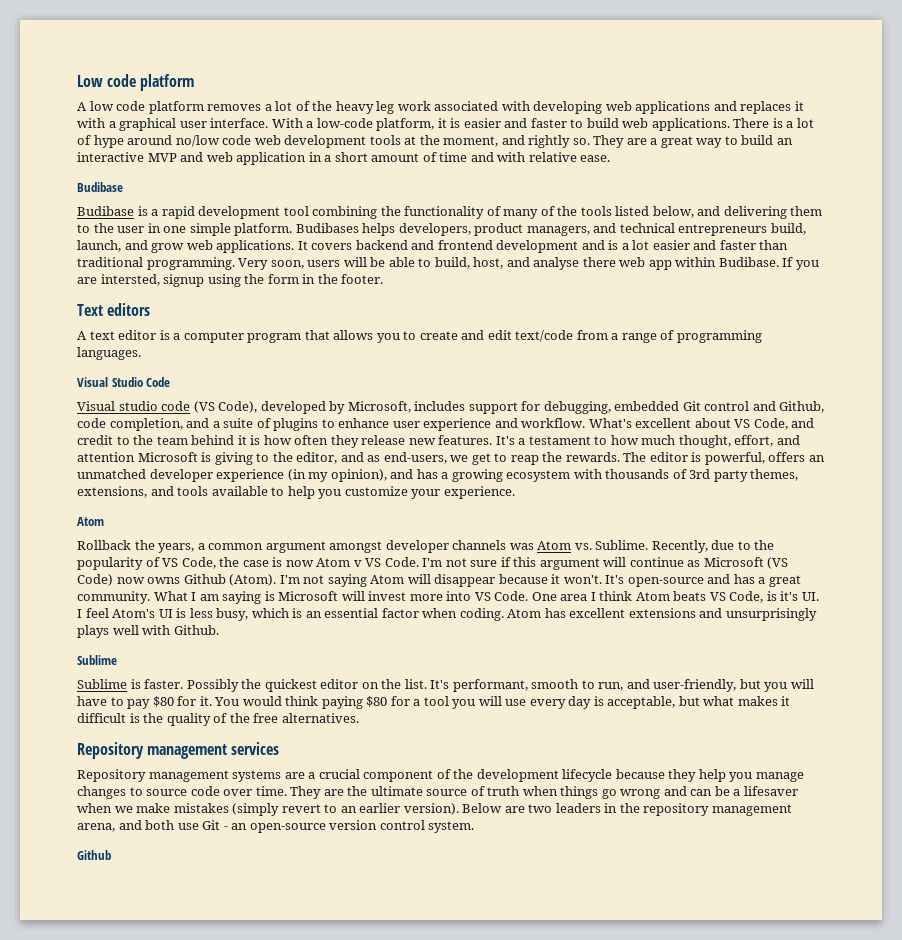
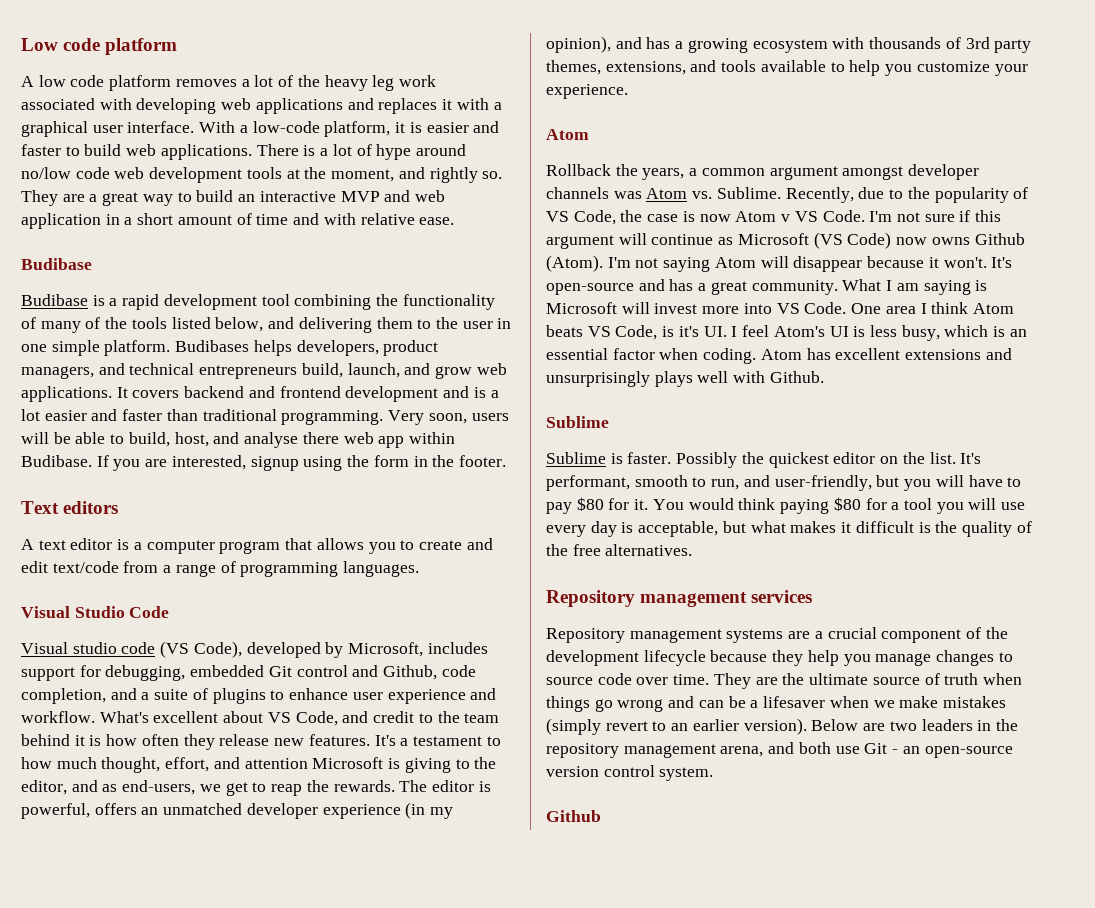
- If you are intersted, signup using the form in the footer.
+ If you are interested, signup using the form in the footer.

